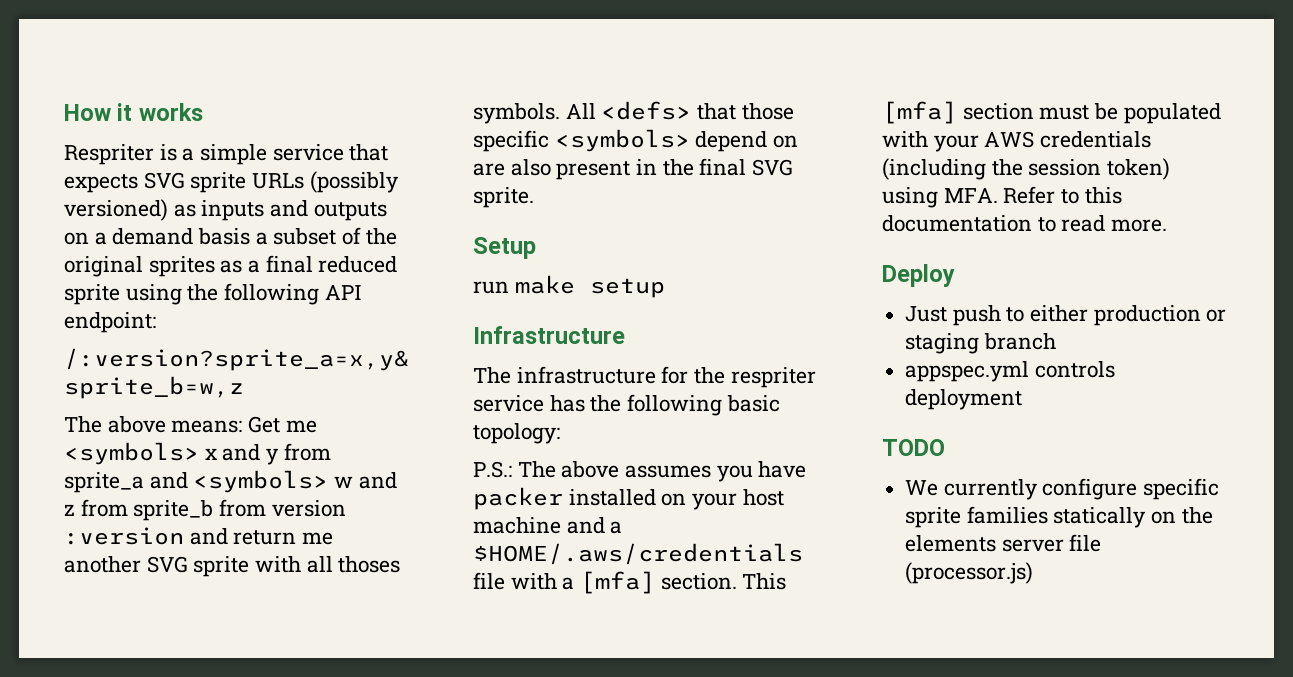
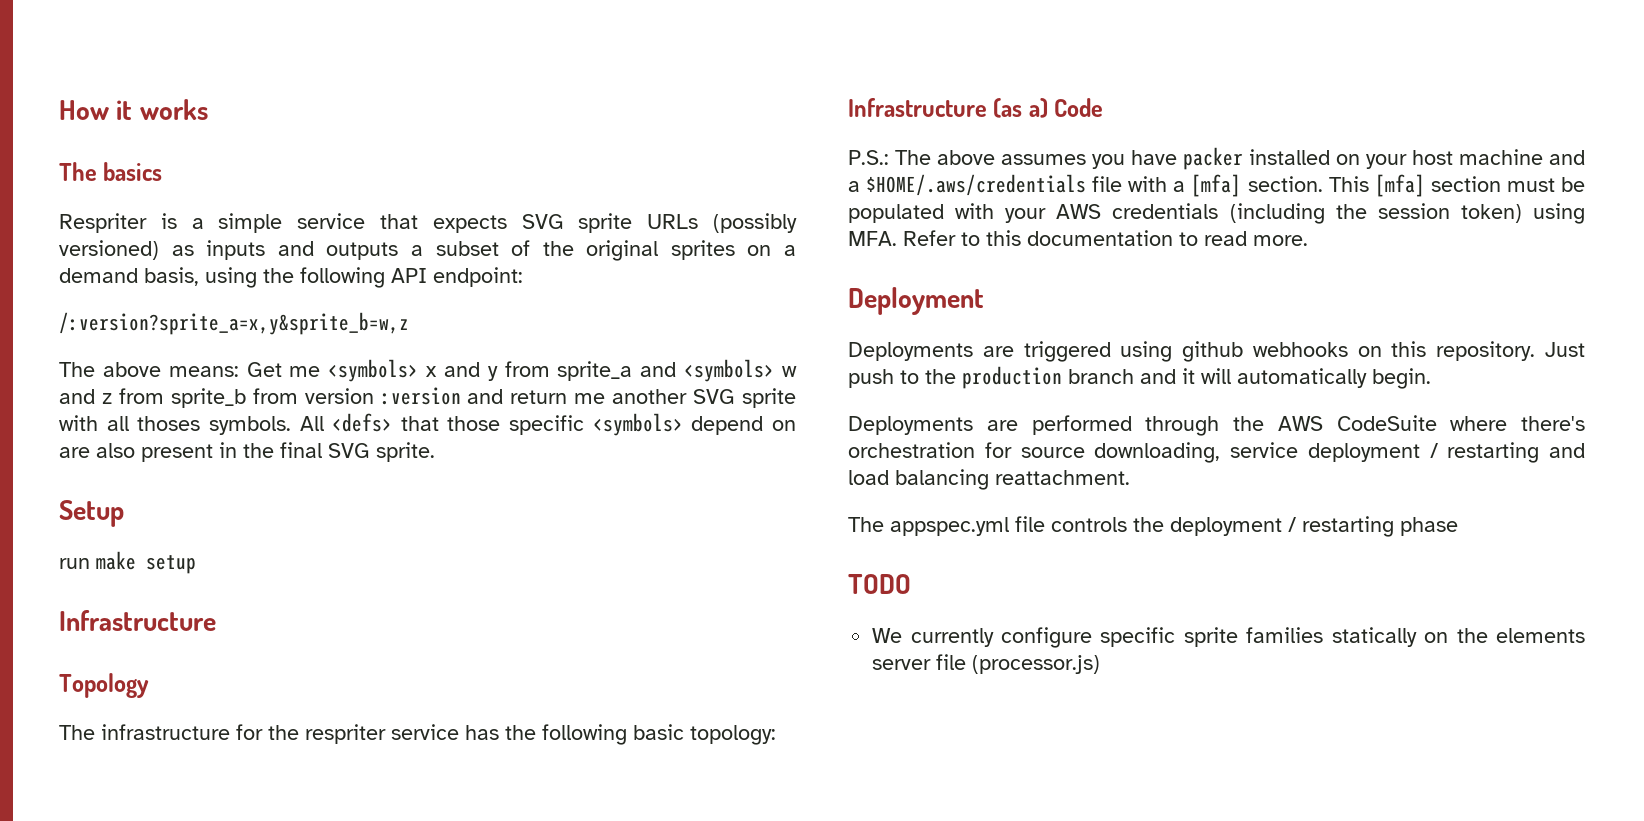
+ The basics
- Respriter is a simple service that expects SVG sprite URLs (possibly versioned) as inputs and outputs on a demand basis a subset of the original sprites as a final reduced sprite using the following API endpoint:
+ Respriter is a simple service that expects SVG sprite URLs (possibly versioned) as inputs and outputs a subset of the original sprites on a demand basis, using the following API endpoint:
+ Topology
+ Infrastructure (as a) Code
- Deploy
- Just push to either production or staging branch
- appspec.yml controls deployment
+ Deployment
+ Deployments are triggered using github webhooks on this repository. Just push to the production branch and it will automatically begin.
+ Deployments are performed through the AWS CodeSuite where there's orchestration for source downloading, service deployment / restarting and load balancing reattachment.
+ The appspec.yml file controls the deployment / restarting phase

